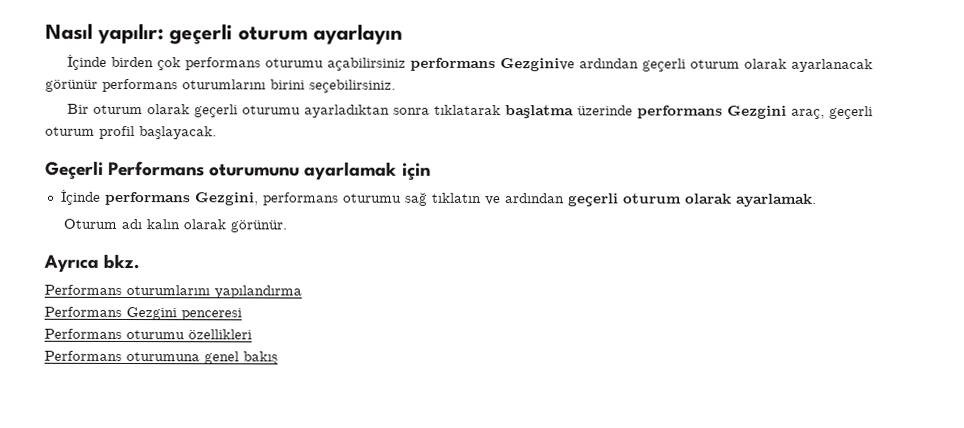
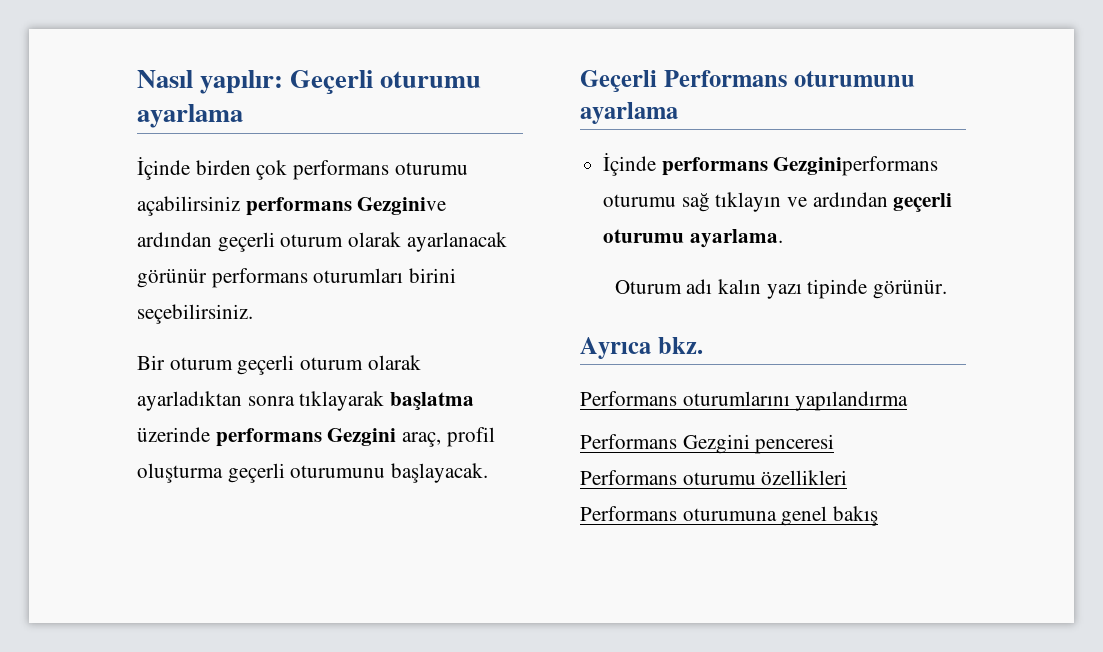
- Nasıl yapılır: geçerli oturum ayarlayın
+ Nasıl yapılır: Geçerli oturumu ayarlama
- İçinde birden çok performans oturumu açabilirsiniz performans Gezginive ardından geçerli oturum olarak ayarlanacak görünür performans oturumlarını birini seçebilirsiniz.
+ İçinde birden çok performans oturumu açabilirsiniz performans Gezginive ardından geçerli oturum olarak ayarlanacak görünür performans oturumları birini seçebilirsiniz.
- Bir oturum olarak geçerli oturumu ayarladıktan sonra tıklatarak başlatma üzerinde performans Gezgini araç, geçerli oturum profil başlayacak.
+ Bir oturum geçerli oturum olarak ayarladıktan sonra tıklayarak başlatma üzerinde performans Gezgini araç, profil oluşturma geçerli oturumunu başlayacak.
- Geçerli Performans oturumunu ayarlamak için
+ Geçerli Performans oturumunu ayarlama
- İçinde performans Gezgini, performans oturumu sağ tıklatın ve ardından geçerli oturum olarak ayarlamak.
+ İçinde performans Gezginiperformans oturumu sağ tıklayın ve ardından geçerli oturumu ayarlama.
- Oturum adı kalın olarak görünür.
+ Oturum adı kalın yazı tipinde görünür.

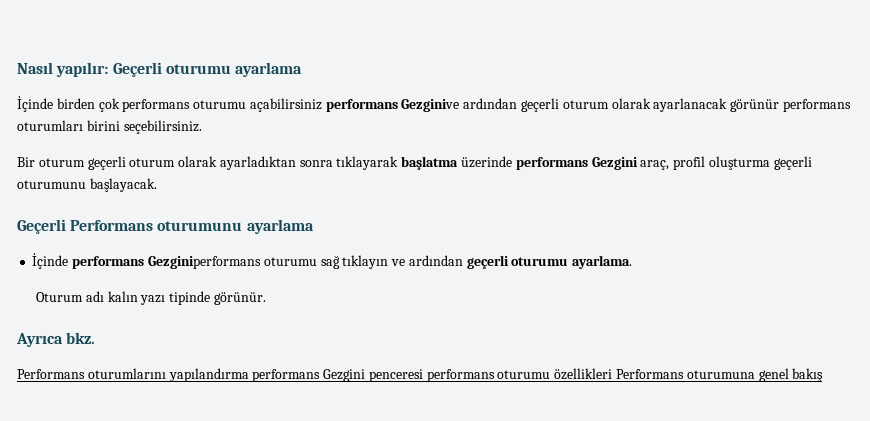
- Performans oturumlarını yapılandırma
- Performans Gezgini penceresi
- Performans oturumu özellikleri
- Performans oturumuna genel bakış
+ Performans oturumlarını yapılandırma performans Gezgini penceresi performans oturumu özellikleri Performans oturumuna genel bakış

